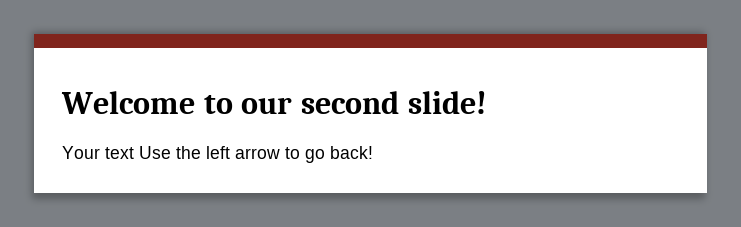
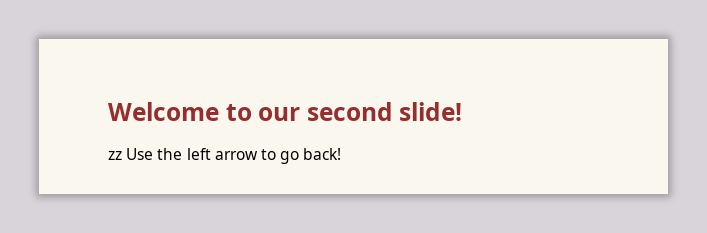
- Your text Use the left arrow to go back!
+ zz Use the left arrow to go back!

